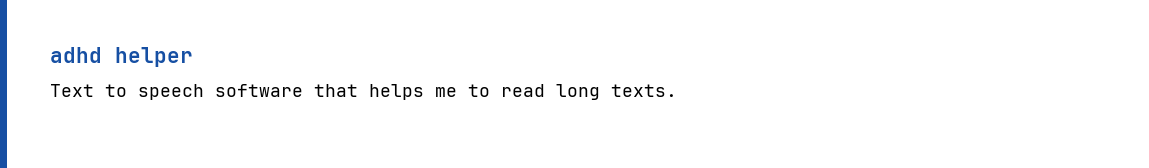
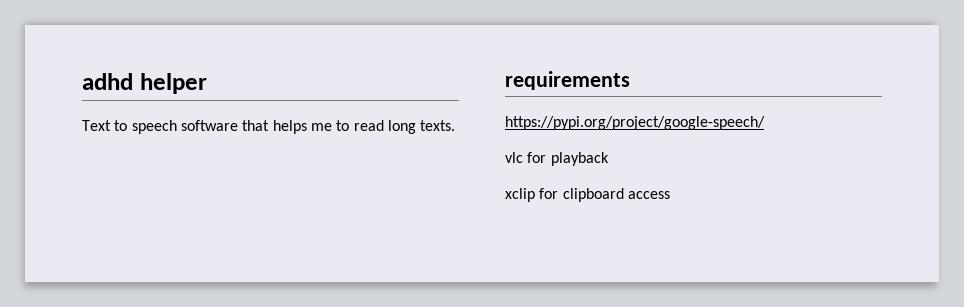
+ requirements
+ https://pypi.org/project/google-speech/
+ vlc for playback
+ xclip for clipboard access

